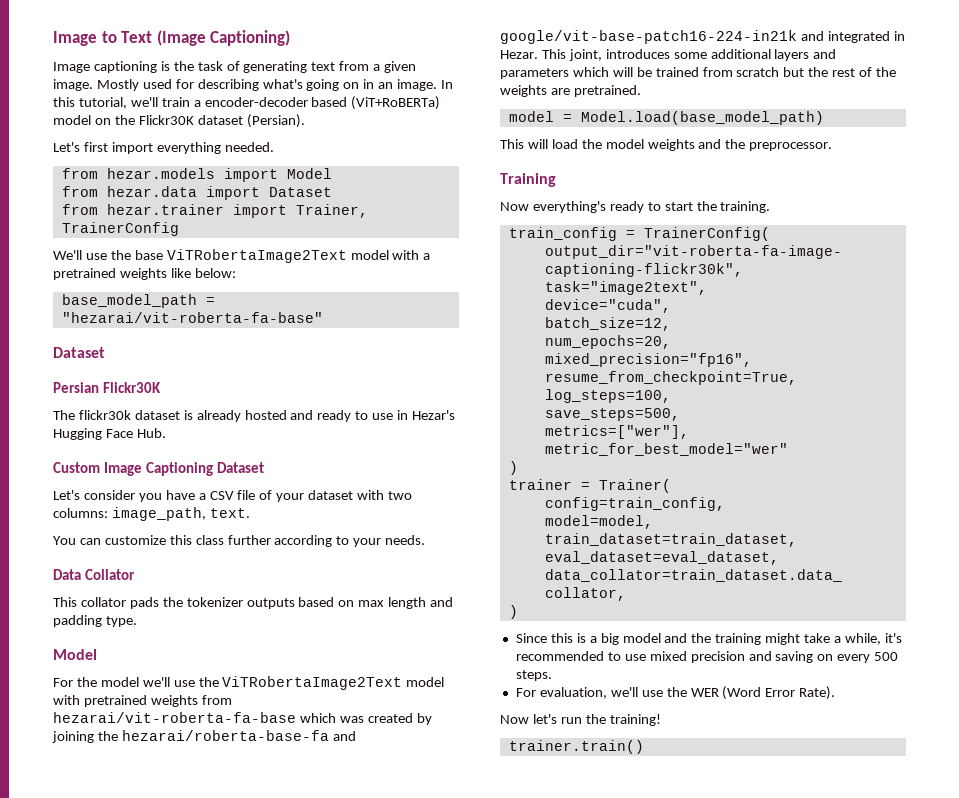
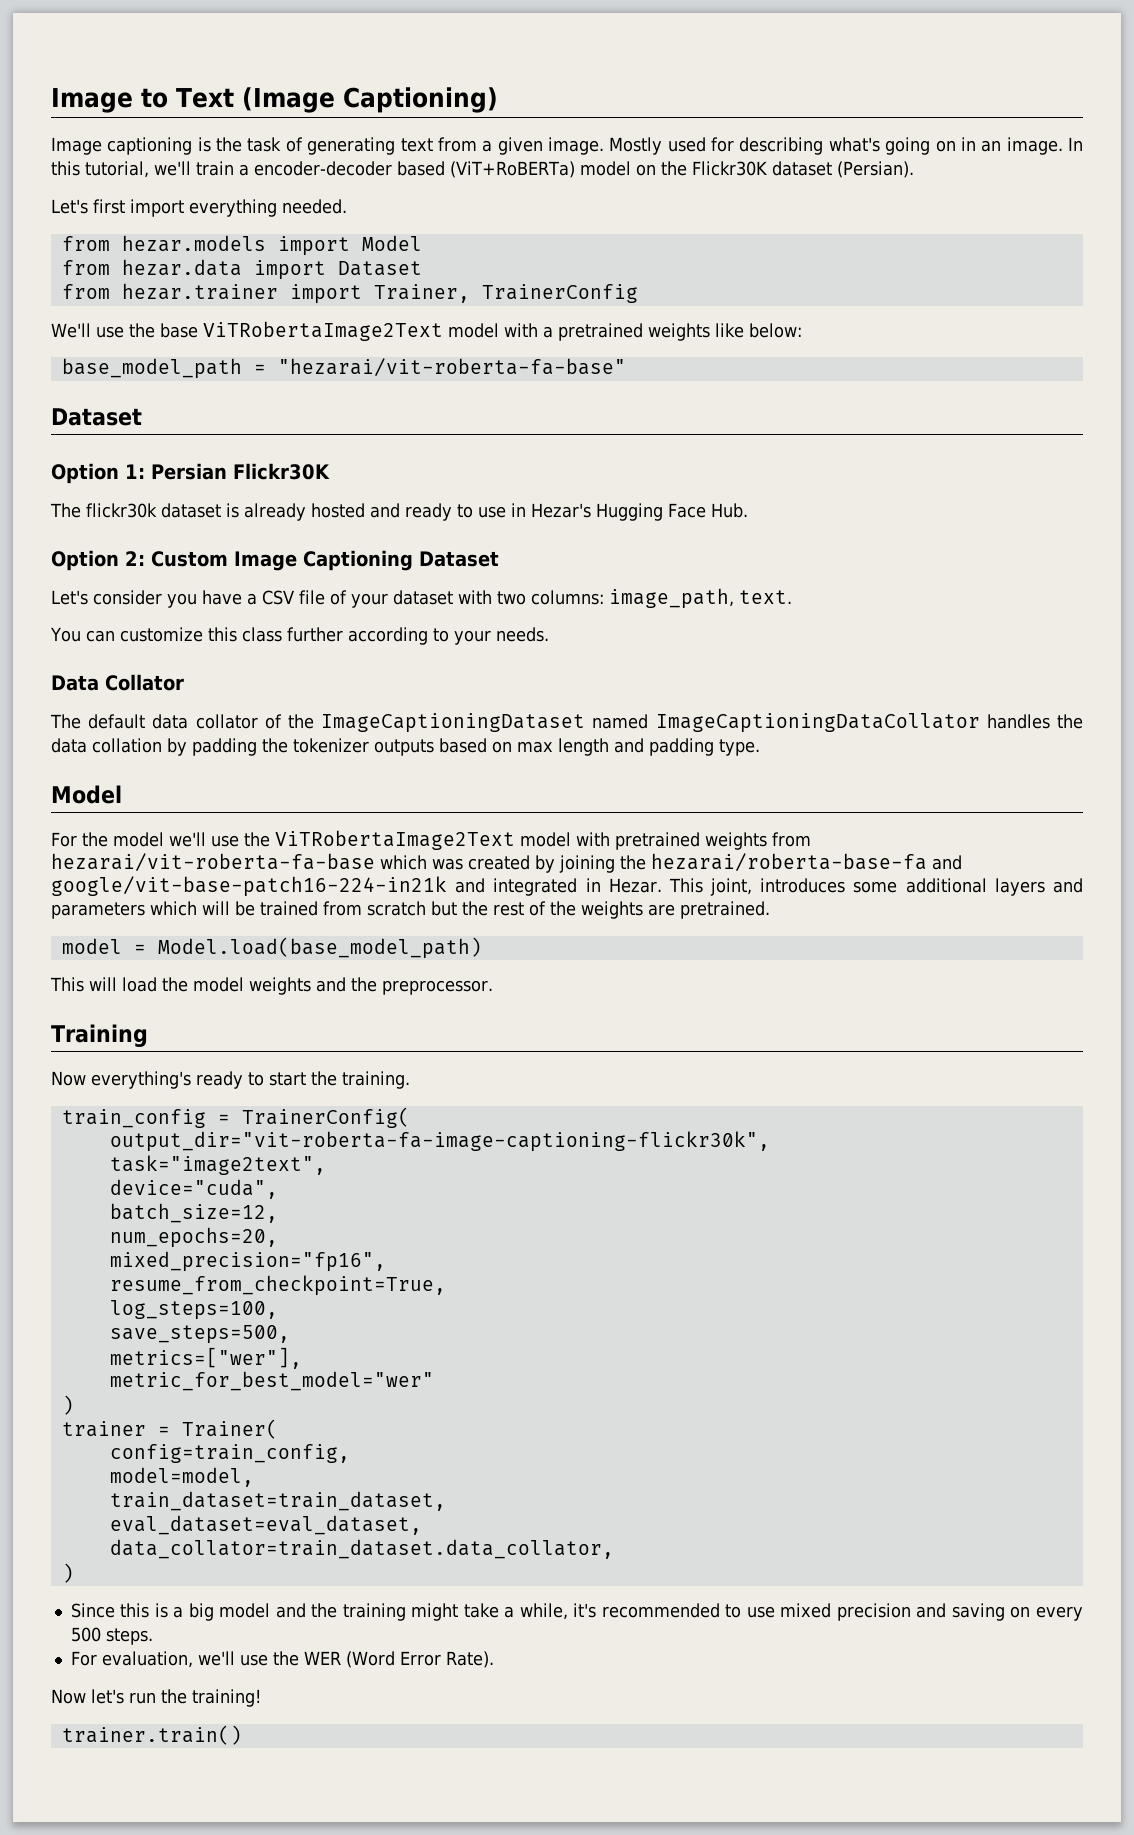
- Persian Flickr30K
+ Option 1: Persian Flickr30K
- Custom Image Captioning Dataset
+ Option 2: Custom Image Captioning Dataset
- This collator pads the tokenizer outputs based on max length and padding type.
+ The default data collator of the ImageCaptioningDataset named ImageCaptioningDataCollator handles the data collation by padding the tokenizer outputs based on max length and padding type.

